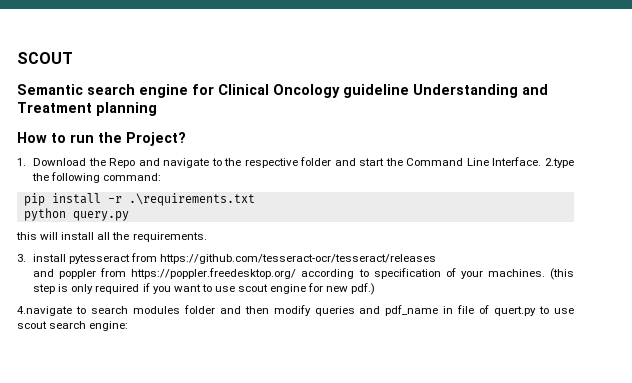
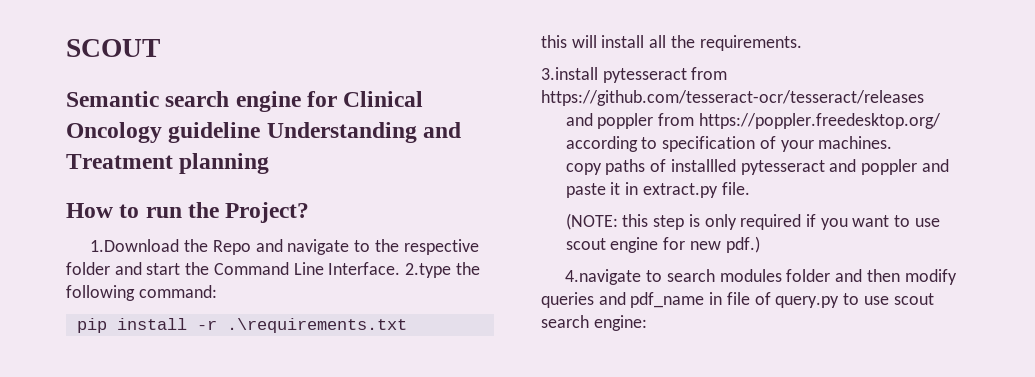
- 1. Download the Repo and navigate to the respective folder and start the Command Line Interface.
+ 1.Download the Repo and navigate to the respective folder and start the Command Line Interface.
- python query.py
- 3. install pytesseract from https://github.com/tesseract-ocr/tesseract/releases
+ 3.install pytesseract from https://github.com/tesseract-ocr/tesseract/releases
- and poppler from https://poppler.freedesktop.org/ according to specification of your machines. (this step is only required if you want to use scout engine for new pdf.)
+ and poppler from https://poppler.freedesktop.org/ according to specification of your machines.
+ copy paths of installled pytesseract and poppler and paste it in extract.py file.
+ (NOTE: this step is only required if you want to use scout engine for new pdf.)
- 4.navigate to search modules folder and then modify queries and pdf_name in file of quert.py to use scout search engine:
+ 4.navigate to search modules folder and then modify queries and pdf_name in file of query.py to use scout search engine:

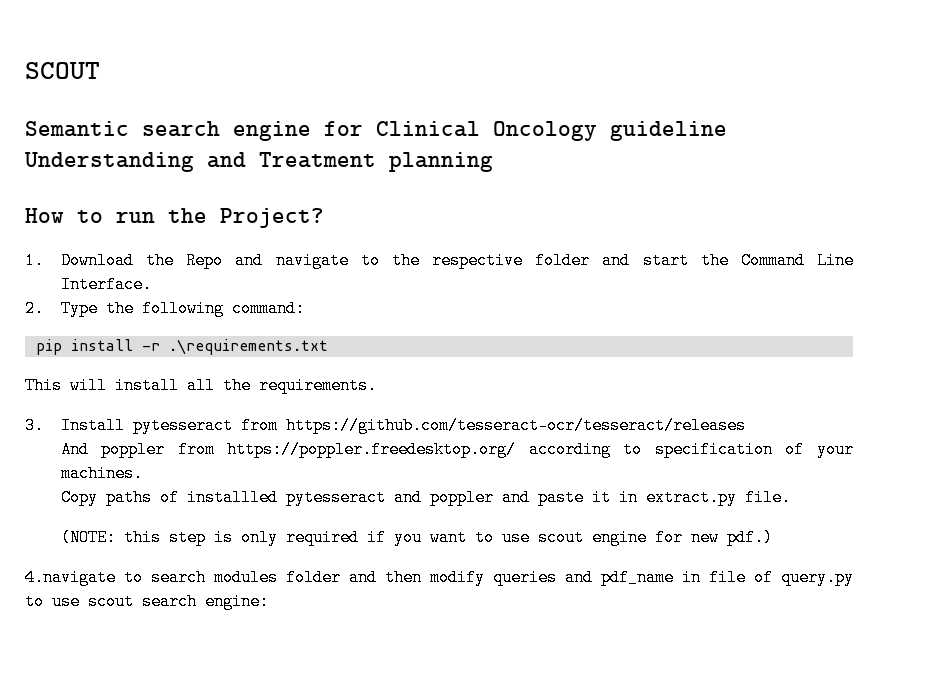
- 1.Download the Repo and navigate to the respective folder and start the Command Line Interface. 2.type the following command:
+ 1. Download the Repo and navigate to the respective folder and start the Command Line Interface.
+ 2. Type the following command:
- this will install all the requirements.
+ This will install all the requirements.
- 3.install pytesseract from https://github.com/tesseract-ocr/tesseract/releases
+ 3. Install pytesseract from https://github.com/tesseract-ocr/tesseract/releases
- and poppler from https://poppler.freedesktop.org/ according to specification of your machines.
+ And poppler from https://poppler.freedesktop.org/ according to specification of your machines.
- copy paths of installled pytesseract and poppler and paste it in extract.py file.
+ Copy paths of installled pytesseract and poppler and paste it in extract.py file.

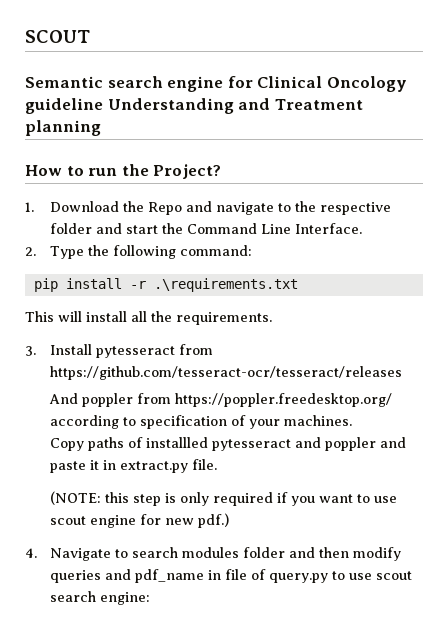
- 4.navigate to search modules folder and then modify queries and pdf_name in file of query.py to use scout search engine:
+ 4. Navigate to search modules folder and then modify queries and pdf_name in file of query.py to use scout search engine:

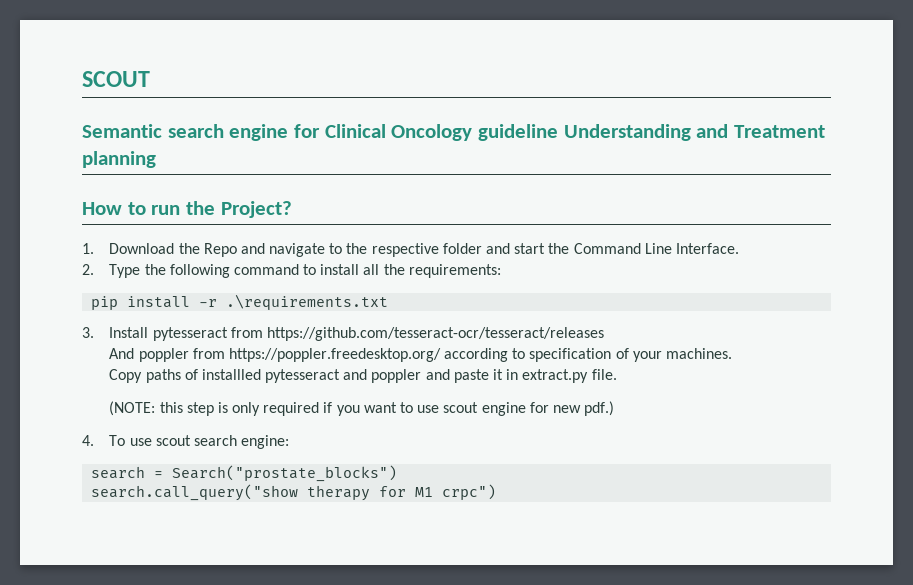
- 2. Type the following command:
+ 2. Type the following command to install all the requirements:
  pip install -r .\requirements.txt
- This will install all the requirements.
- 4. Navigate to search modules folder and then modify queries and pdf_name in file of query.py to use scout search engine:
+ 4. To use scout search engine:
+ search = Search("prostate_blocks")
+ search.call_query("show therapy for M1 crpc")

